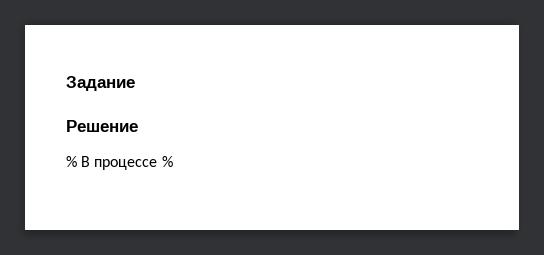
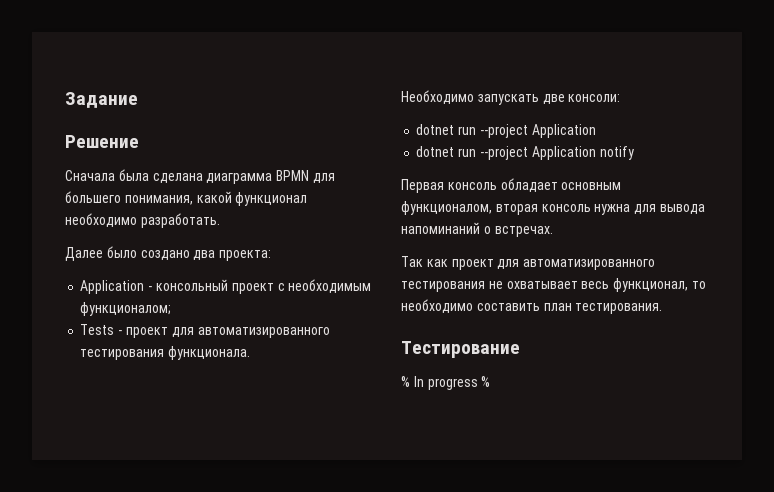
- % В процессе %
+ Сначала была сделана диаграмма BPMN для большего понимания, какой функционал необходимо разработать.
+ Далее было создано два проекта:
+ Application - консольный проект с необходимым функционалом;
+ Tests - проект для автоматизированного тестирования функционала.
+ Необходимо запускать две консоли:
+ dotnet run --project Application
+ dotnet run --project Application notify
+ Первая консоль обладает основным функционалом, вторая консоль нужна для вывода напоминаний о встречах.
+ Так как проект для автоматизированного тестирования не охватывает весь функционал, то необходимо составить план тестирования.
+ Тестирование
+ % In progress %

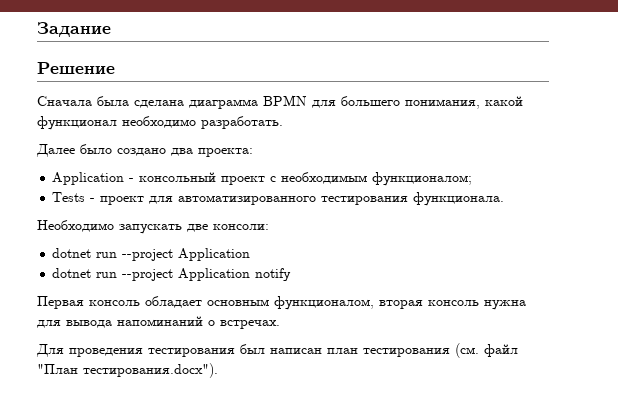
- Так как проект для автоматизированного тестирования не охватывает весь функционал, то необходимо составить план тестирования.
- Тестирование
- % In progress %
+ Для проведения тестирования был написан план тестирования (см. файл "План тестирования.docx").

